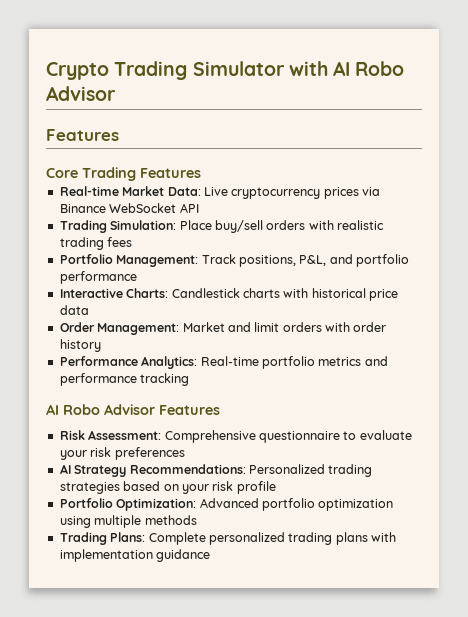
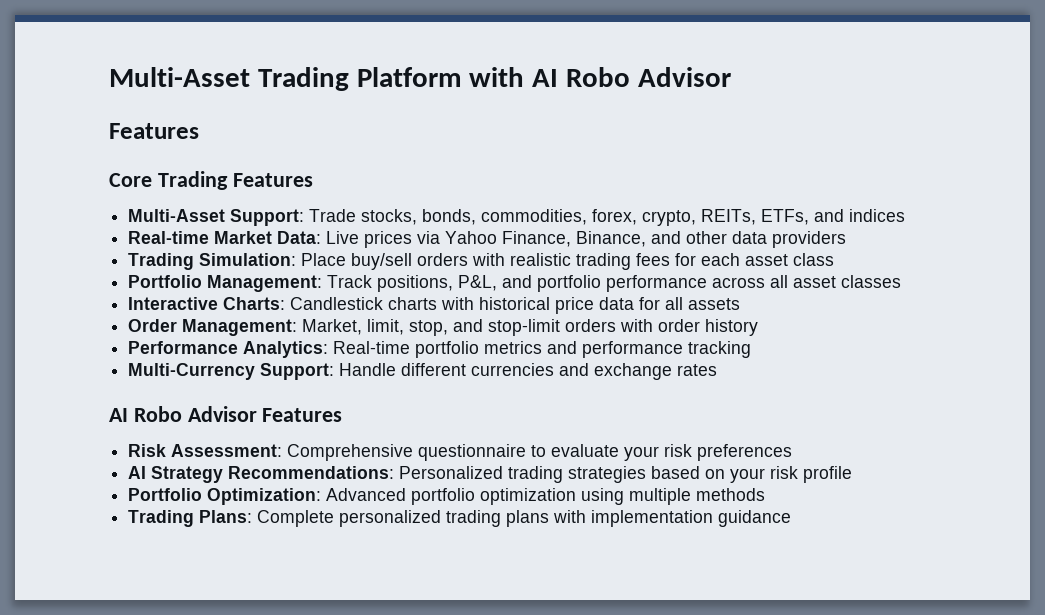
- Crypto Trading Simulator with AI Robo Advisor
+ Multi-Asset Trading Platform with AI Robo Advisor
+ Multi-Asset Support: Trade stocks, bonds, commodities, forex, crypto, REITs, ETFs, and indices
- Real-time Market Data: Live cryptocurrency prices via Binance WebSocket API
+ Real-time Market Data: Live prices via Yahoo Finance, Binance, and other data providers
- Trading Simulation: Place buy/sell orders with realistic trading fees
+ Trading Simulation: Place buy/sell orders with realistic trading fees for each asset class
- Portfolio Management: Track positions, P&L, and portfolio performance
+ Portfolio Management: Track positions, P&L, and portfolio performance across all asset classes
- Interactive Charts: Candlestick charts with historical price data
+ Interactive Charts: Candlestick charts with historical price data for all assets
- Order Management: Market and limit orders with order history
+ Order Management: Market, limit, stop, and stop-limit orders with order history
+ Multi-Currency Support: Handle different currencies and exchange rates

